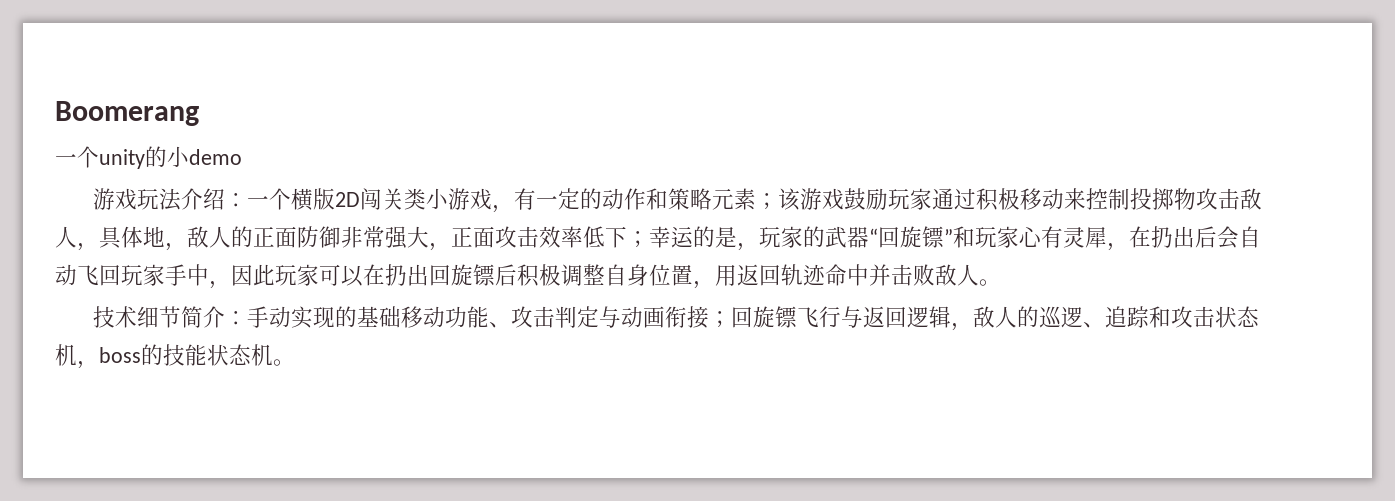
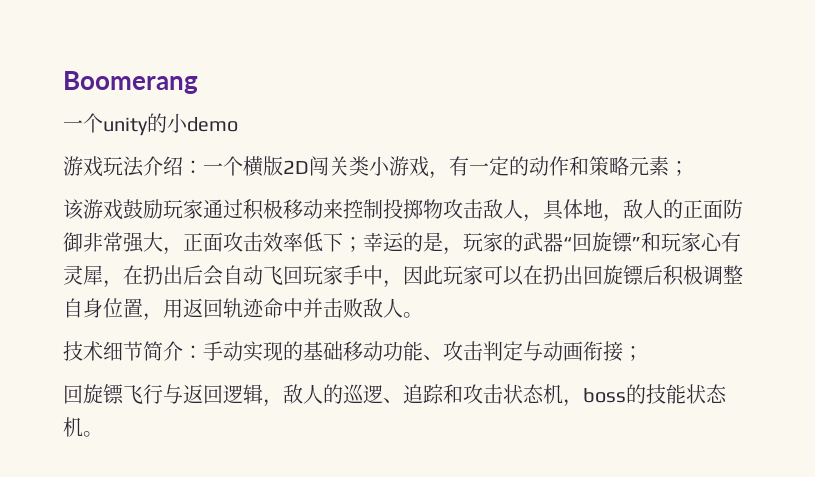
- 一个横版2D闯关类小游戏，有一定的动作和策略元素；该游戏鼓励玩家通过积极移动来控制投掷物攻击敌人，具体地，敌人的正面防御非常强大，正面攻击效率低下；
+ 一个横版2D闯关类小游戏，有一定的动作和策略元素；
+ 该游戏鼓励玩家通过积极移动来控制投掷物攻击敌人，具体地，敌人的正面防御非常强大，正面攻击效率低下；
- 技术细节简介：手动实现的基础移动功能、攻击判定与动画衔接；回旋镖飞行与返回逻辑，敌人的巡逻、追踪和攻击状态机，boss的技能状态机。
+ 技术细节简介：手动实现的基础移动功能、攻击判定与动画衔接；
+ 回旋镖飞行与返回逻辑，敌人的巡逻、追踪和攻击状态机，boss的技能状态机。

